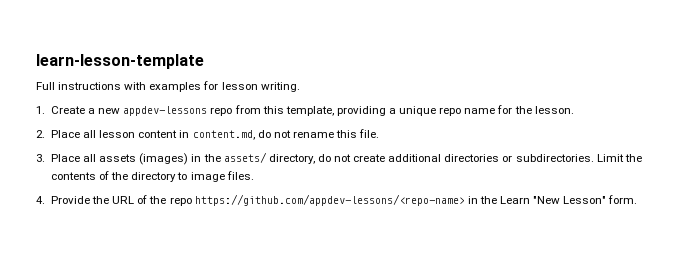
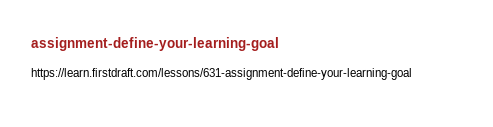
- learn-lesson-template
- Full instructions with examples for lesson writing.
- 1. Create a new appdev-lessons repo from this template, providing a unique repo name for the lesson.
- 2. Place all lesson content in content.md, do not rename this file.
- 3. Place all assets (images) in the assets/ directory, do not create additional directories or subdirectories. Limit the contents of the directory to image files.
- 4. Provide the URL of the repo https://github.com/appdev-lessons/<repo-name> in the Learn "New Lesson" form.
+ assignment-define-your-learning-goal
+ https://learn.firstdraft.com/lessons/631-assignment-define-your-learning-goal

